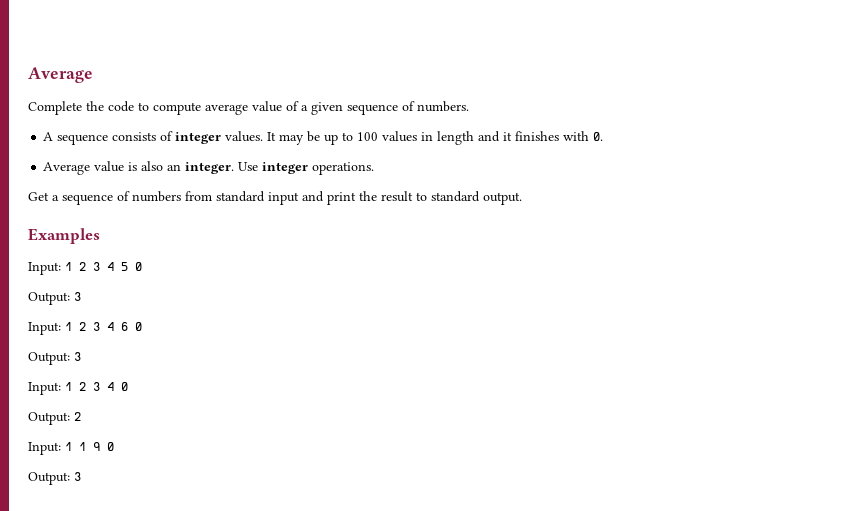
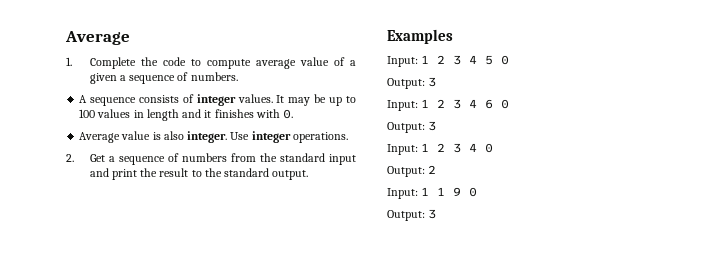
- Complete the code to compute average value of a given sequence of numbers.
+ 1. Complete the code to compute average value of a given a sequence of numbers.
- Average value is also an integer.
+ Average value is also integer.
- Get a sequence of numbers from standard input and print the result to standard output.
+ 2. Get a sequence of numbers from the standard input and print the result to the standard output.

